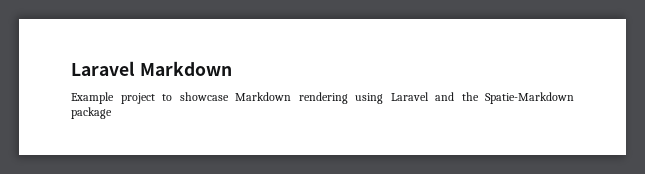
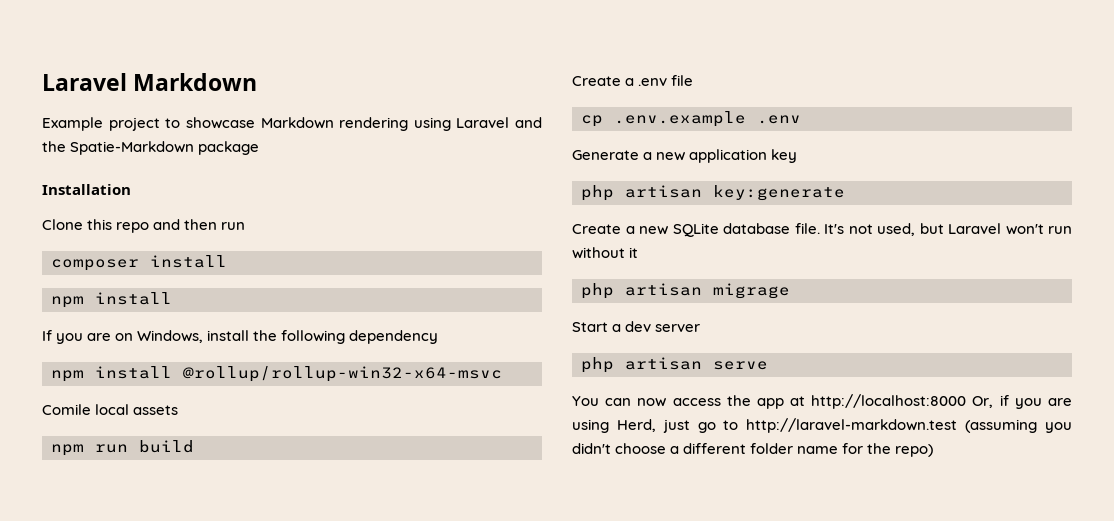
+ Installation
+ Clone this repo and then run
+ composer install
+ npm install
+ If you are on Windows, install the following dependency
+ npm install @rollup/rollup-win32-x64-msvc
+ Comile local assets
+ npm run build
+ Create a .env file
+ cp .env.example .env
+ Generate a new application key
+ php artisan key:generate
+ Create a new SQLite database file. It's not used, but Laravel won't run without it
+ php artisan migrage
+ Start a dev server
+ php artisan serve
+ You can now access the app at http://localhost:8000 Or, if you are using Herd, just go to http://laravel-markdown.test (assuming you didn't choose a different folder name for the repo)

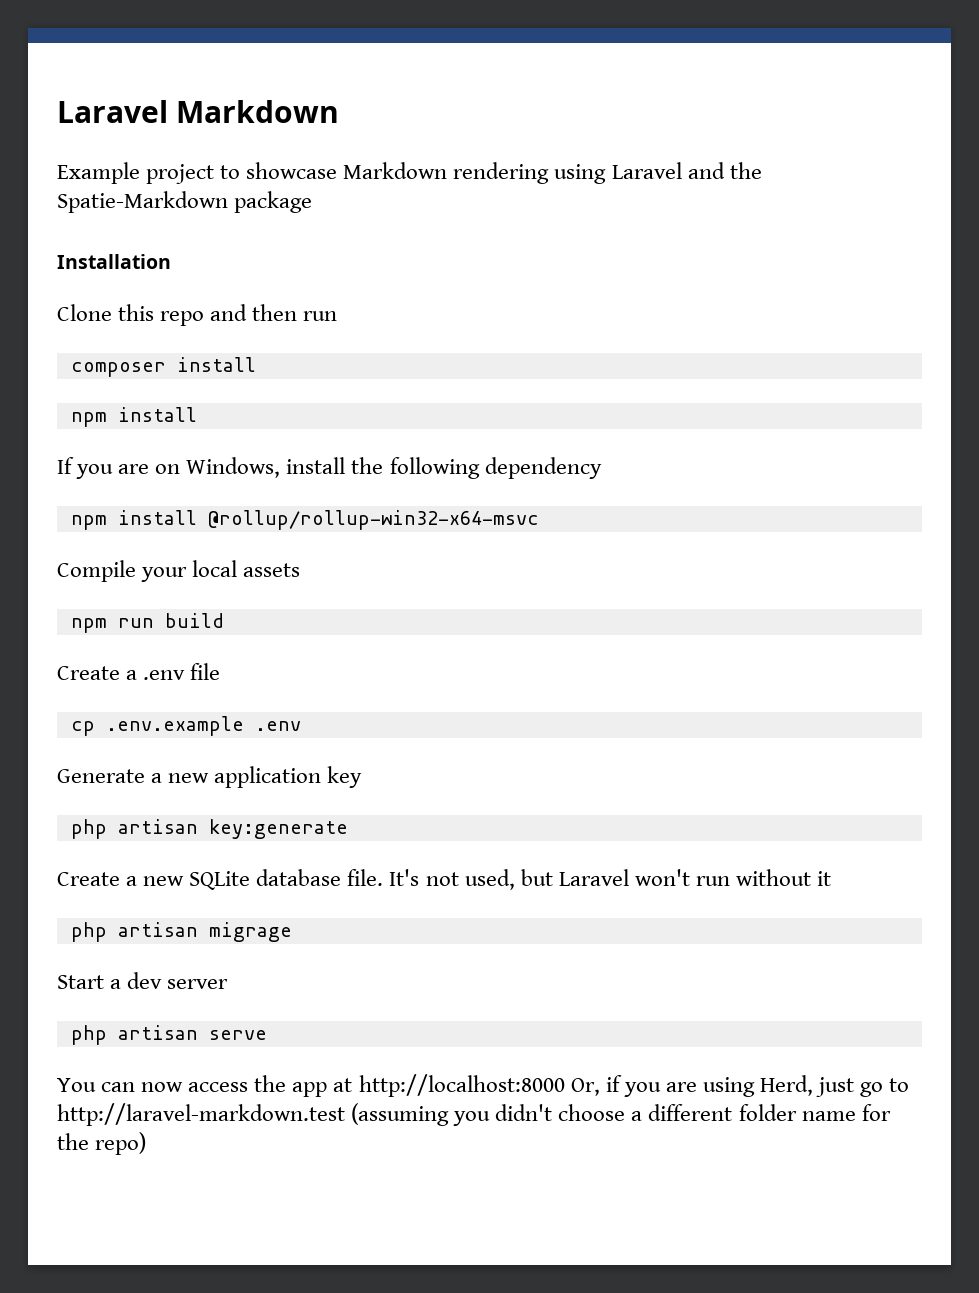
- Comile local assets
+ Compile your local assets

